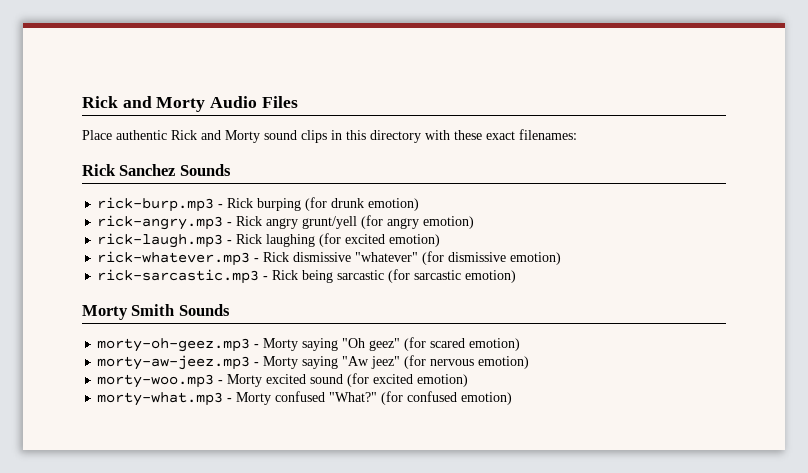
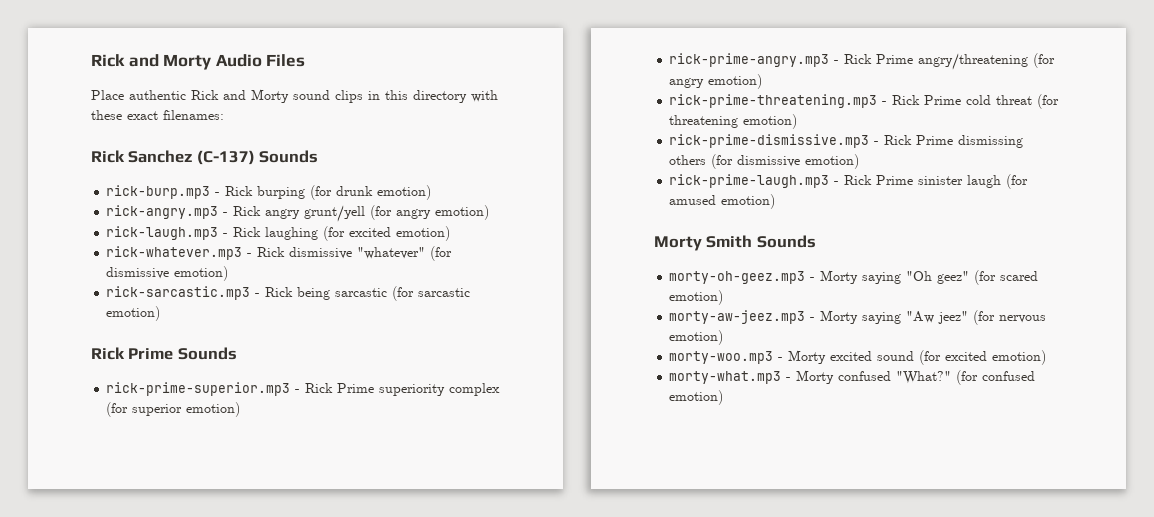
- Rick Sanchez Sounds
+ Rick Sanchez (C-137) Sounds
+ Rick Prime Sounds
+ rick-prime-superior.mp3 - Rick Prime superiority complex (for superior emotion)
+ rick-prime-angry.mp3 - Rick Prime angry/threatening (for angry emotion)
+ rick-prime-threatening.mp3 - Rick Prime cold threat (for threatening emotion)
+ rick-prime-dismissive.mp3 - Rick Prime dismissing others (for dismissive emotion)
+ rick-prime-laugh.mp3 - Rick Prime sinister laugh (for amused emotion)

